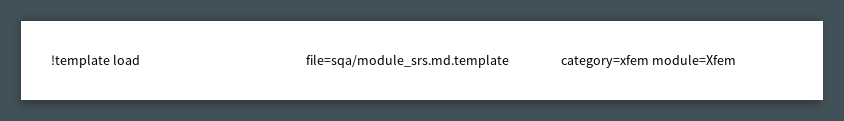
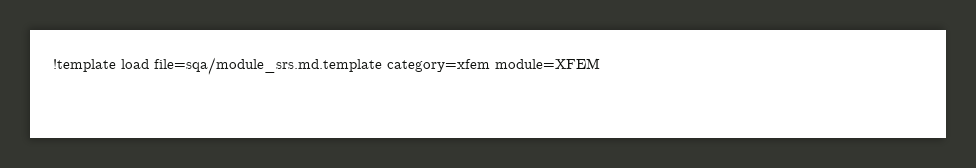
- !template load file=sqa/module_srs.md.template category=xfem module=Xfem
+ !template load file=sqa/module_srs.md.template category=xfem module=XFEM

